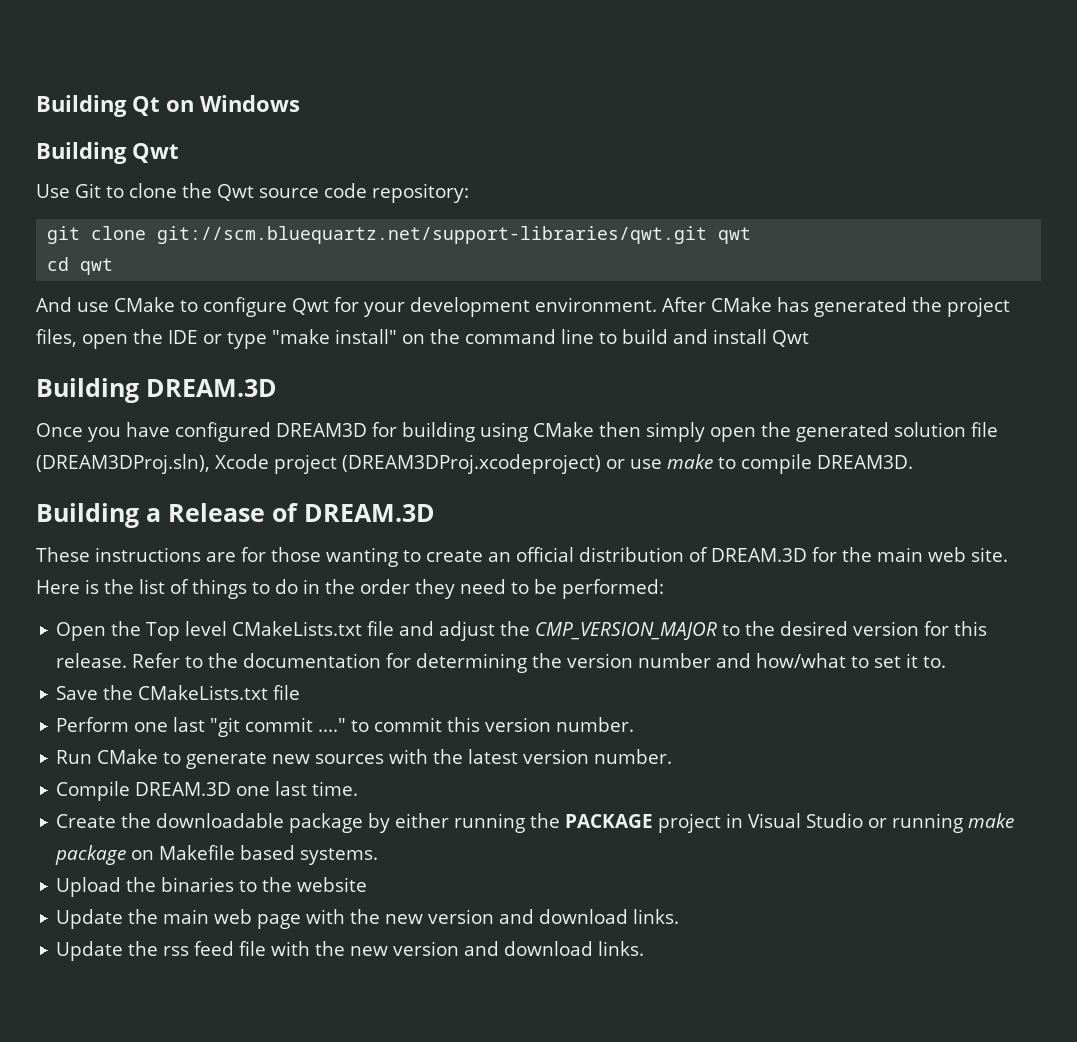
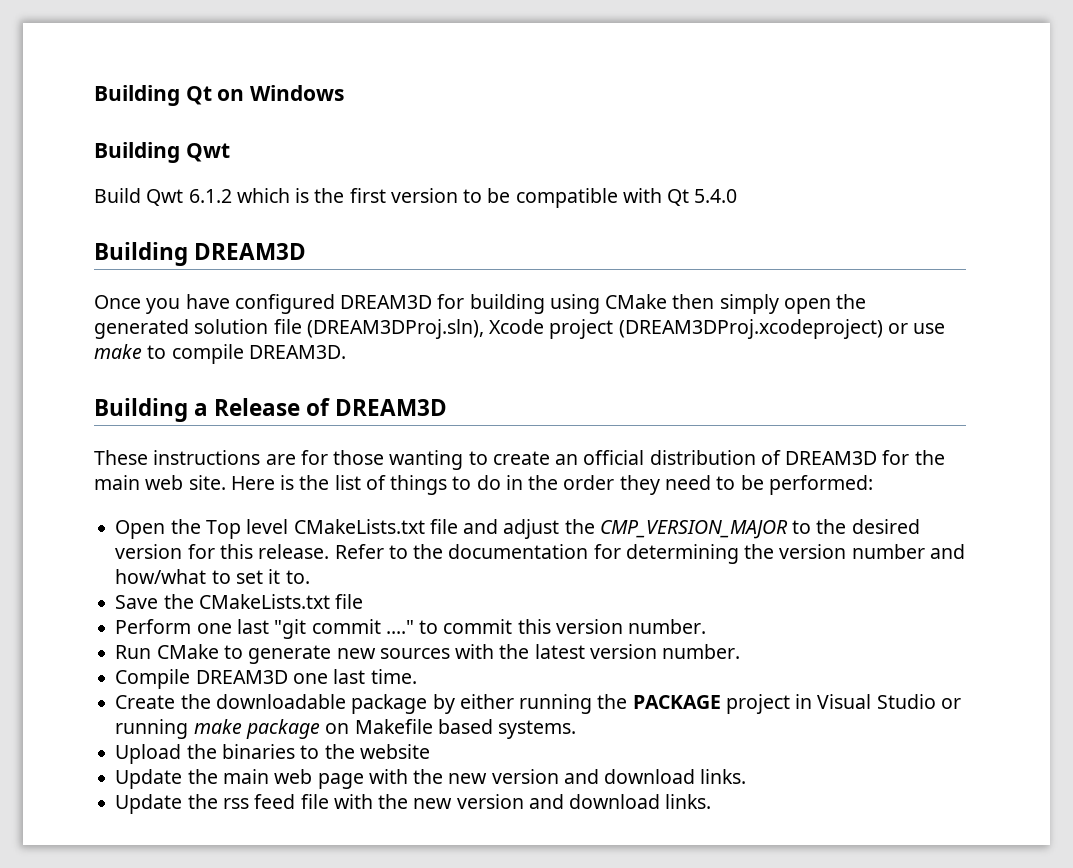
- Use Git to clone the Qwt source code repository:
- git clone git://scm.bluequartz.net/support-libraries/qwt.git qwt
- cd qwt
- And use CMake to configure Qwt for your development environment. After CMake has generated the project files, open the IDE or type "make install" on the command line to build and install Qwt
- Building DREAM.3D
+ Build Qwt 6.1.2 which is the first version to be compatible with Qt 5.4.0
+ Building DREAM3D
- Building a Release of DREAM.3D
+ Building a Release of DREAM3D
- These instructions are for those wanting to create an official distribution of DREAM.3D for the main web site.
+ These instructions are for those wanting to create an official distribution of DREAM3D for the main web site.
- Compile DREAM.3D one last time.
+ Compile DREAM3D one last time.

